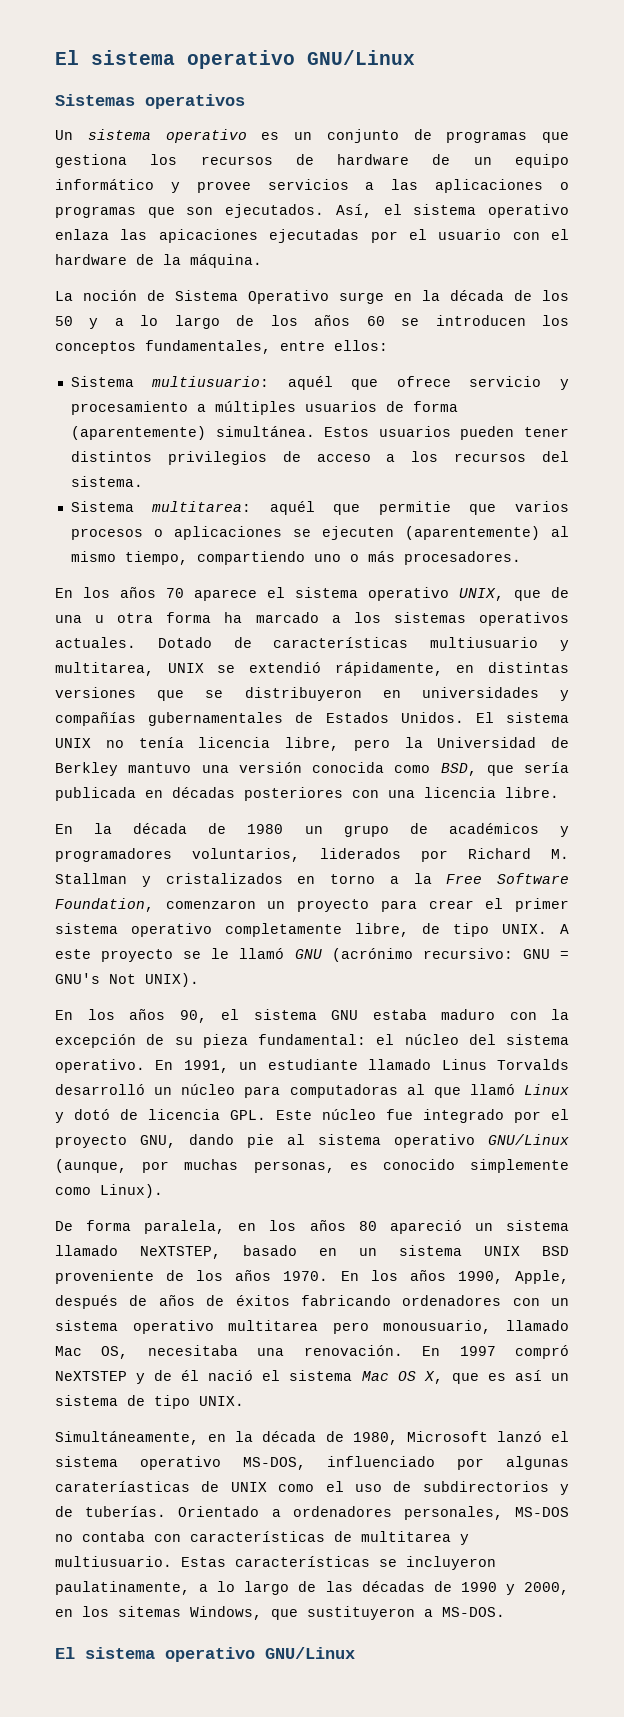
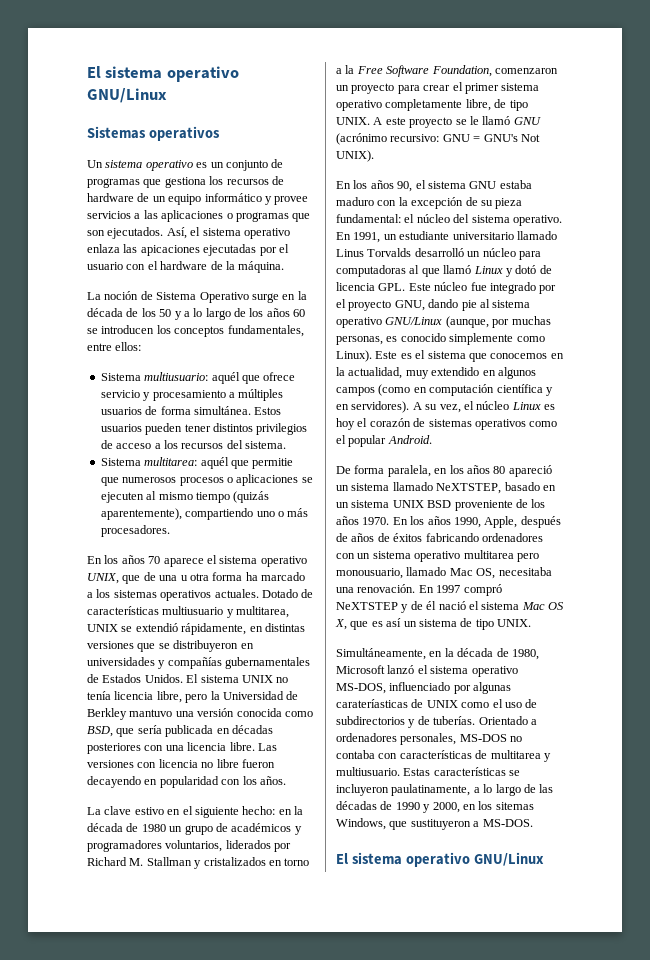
- Sistema multiusuario: aquél que ofrece servicio y procesamiento a múltiples usuarios de forma (aparentemente) simultánea.
+ Sistema multiusuario: aquél que ofrece servicio y procesamiento a múltiples usuarios de forma simultánea.
- Sistema multitarea: aquél que permitie que varios procesos o aplicaciones se ejecuten (aparentemente) al mismo tiempo, compartiendo uno o más procesadores.
+ Sistema multitarea: aquél que permitie que numerosos procesos o aplicaciones se ejecuten al mismo tiempo (quizás aparentemente), compartiendo uno o más procesadores.
- El sistema UNIX no tenía licencia libre, pero la Universidad de Berkley mantuvo una versión conocida como BSD, que sería publicada en décadas posteriores con una licencia libre.
- En la década de 1980 un grupo de académicos y programadores voluntarios, liderados por Richard M. Stallman y cristalizados en torno a la Free Software Foundation, comenzaron un proyecto para crear el primer sistema operativo completamente libre, de tipo UNIX.
+ El sistema UNIX no tenía licencia libre, pero la Universidad de Berkley mantuvo una versión conocida como BSD, que sería publicada en décadas posteriores con una licencia libre. Las versiones con licencia no libre fueron decayendo en popularidad con los años.
+ La clave estivo en el siguiente hecho: en la década de 1980 un grupo de académicos y programadores voluntarios, liderados por Richard M. Stallman y cristalizados en torno a la Free Software Foundation, comenzaron un proyecto para crear el primer sistema operativo completamente libre, de tipo UNIX.
- En 1991, un estudiante llamado Linus Torvalds desarrolló un núcleo para computadoras al que llamó Linux y dotó de licencia GPL. Este núcleo fue integrado por el proyecto GNU, dando pie al sistema operativo GNU/Linux (aunque, por muchas personas, es conocido simplemente como Linux).
+ En 1991, un estudiante universitario llamado Linus Torvalds desarrolló un núcleo para computadoras al que llamó Linux y dotó de licencia GPL. Este núcleo fue integrado por el proyecto GNU, dando pie al sistema operativo GNU/Linux (aunque, por muchas personas, es conocido simplemente como Linux). Este es el sistema que conocemos en la actualidad, muy extendido en algunos campos (como en computación científica y en servidores). A su vez, el núcleo Linux es hoy el corazón de sistemas operativos como el popular Android.

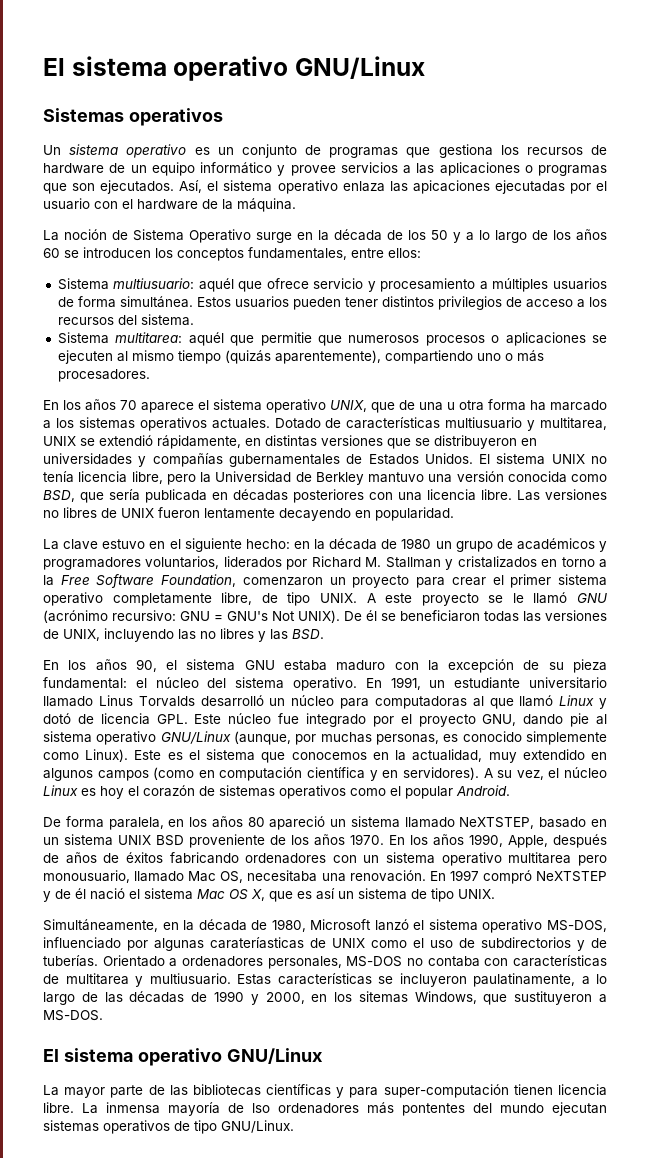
- Las versiones con licencia no libre fueron decayendo en popularidad con los años.
+ Las versiones no libres de UNIX fueron lentamente decayendo en popularidad.
- La clave estivo en el siguiente hecho: en la década de 1980 un grupo de académicos y programadores voluntarios, liderados por Richard M. Stallman y cristalizados en torno a la Free Software Foundation, comenzaron un proyecto para crear el primer sistema operativo completamente libre, de tipo UNIX.
+ La clave estuvo en el siguiente hecho: en la década de 1980 un grupo de académicos y programadores voluntarios, liderados por Richard M. Stallman y cristalizados en torno a la Free Software Foundation, comenzaron un proyecto para crear el primer sistema operativo completamente libre, de tipo UNIX.
+ De él se beneficiaron todas las versiones de UNIX, incluyendo las no libres y las BSD.
+ La mayor parte de las bibliotecas científicas y para super-computación tienen licencia libre. La inmensa mayoría de lso ordenadores más pontentes del mundo ejecutan sistemas operativos de tipo GNU/Linux.

